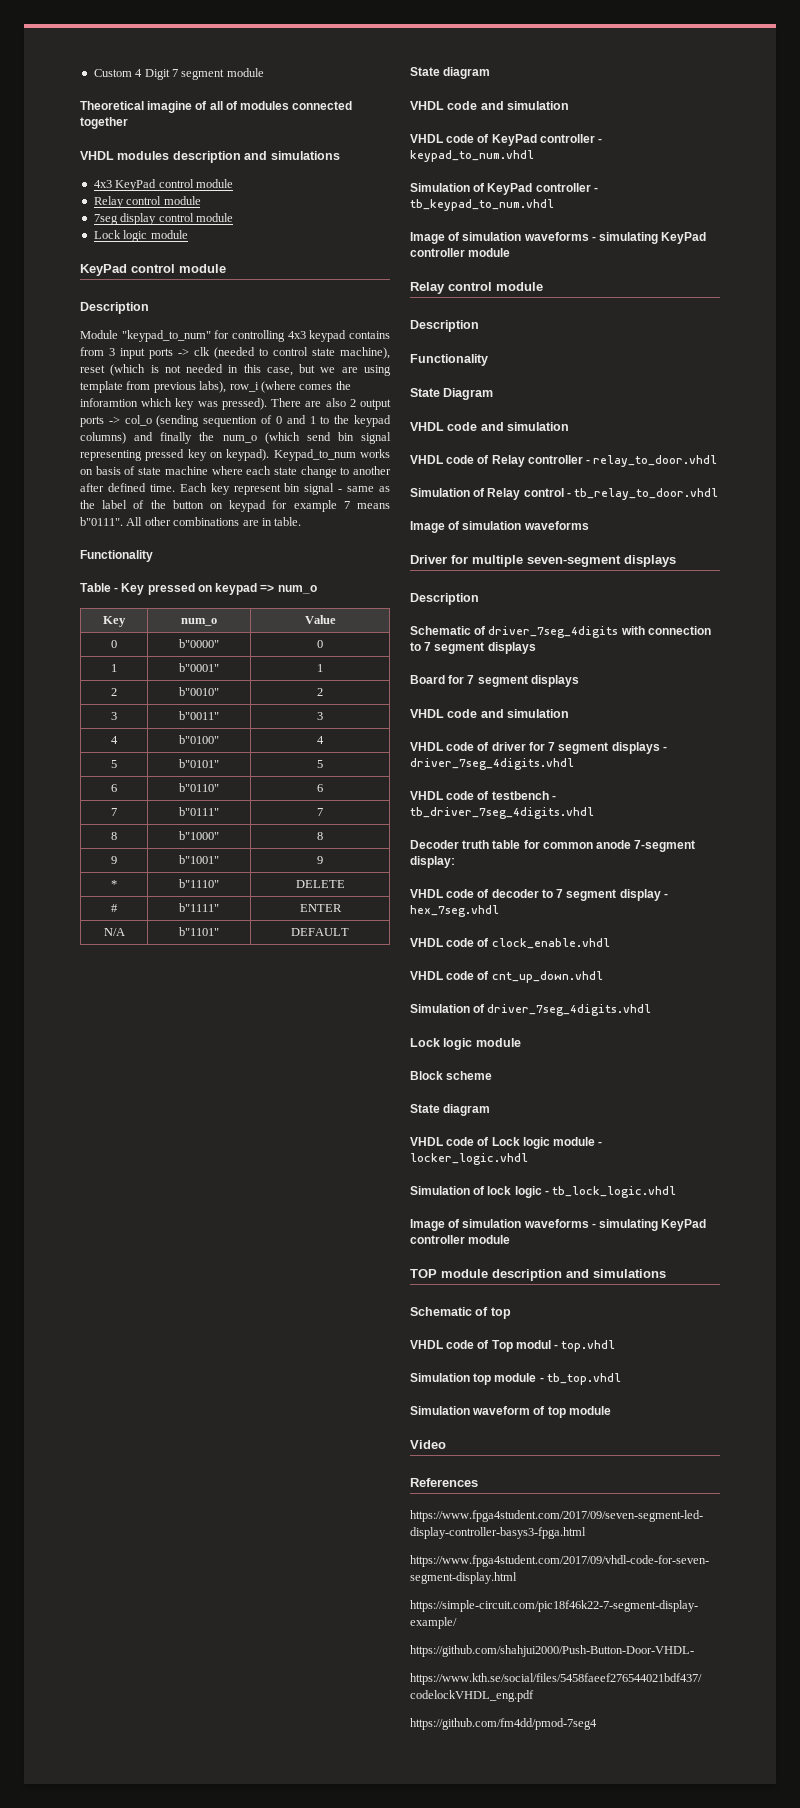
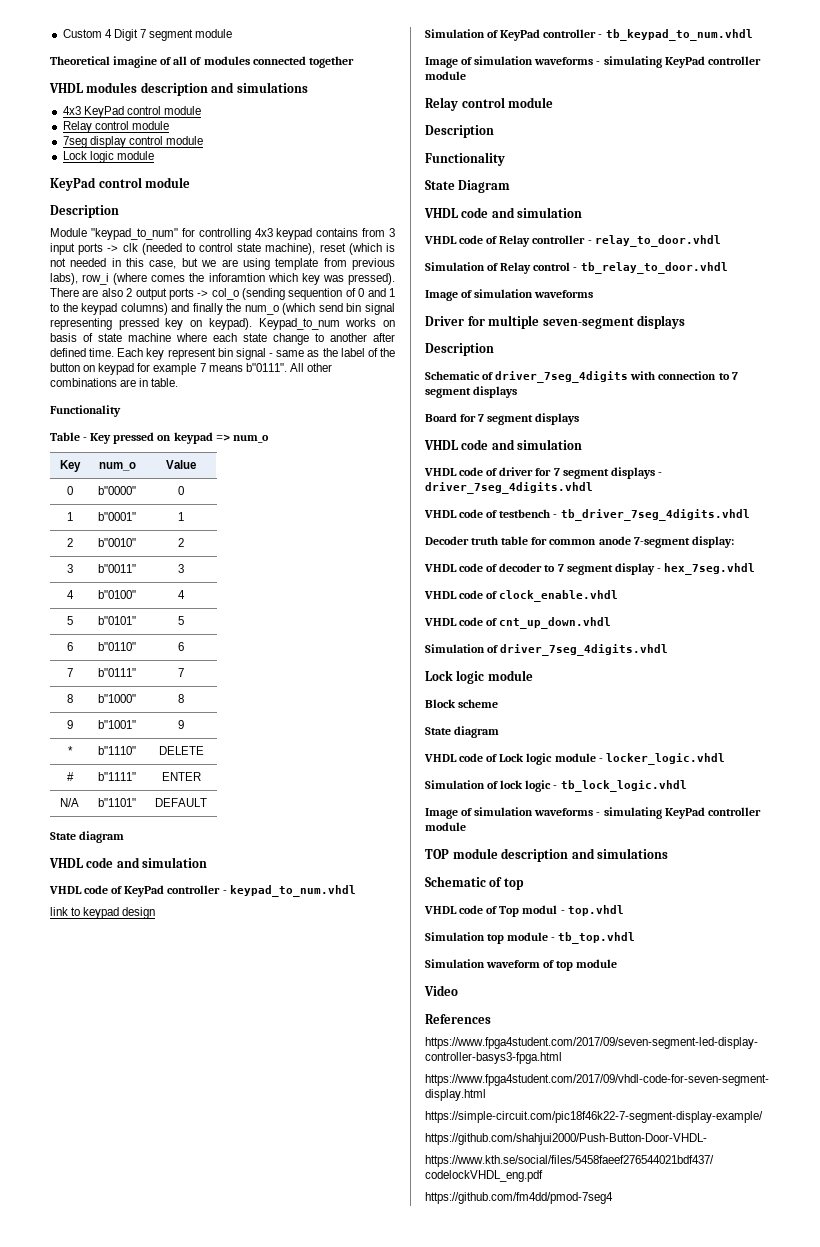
+ link to keypad design

